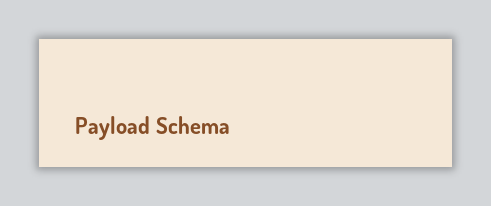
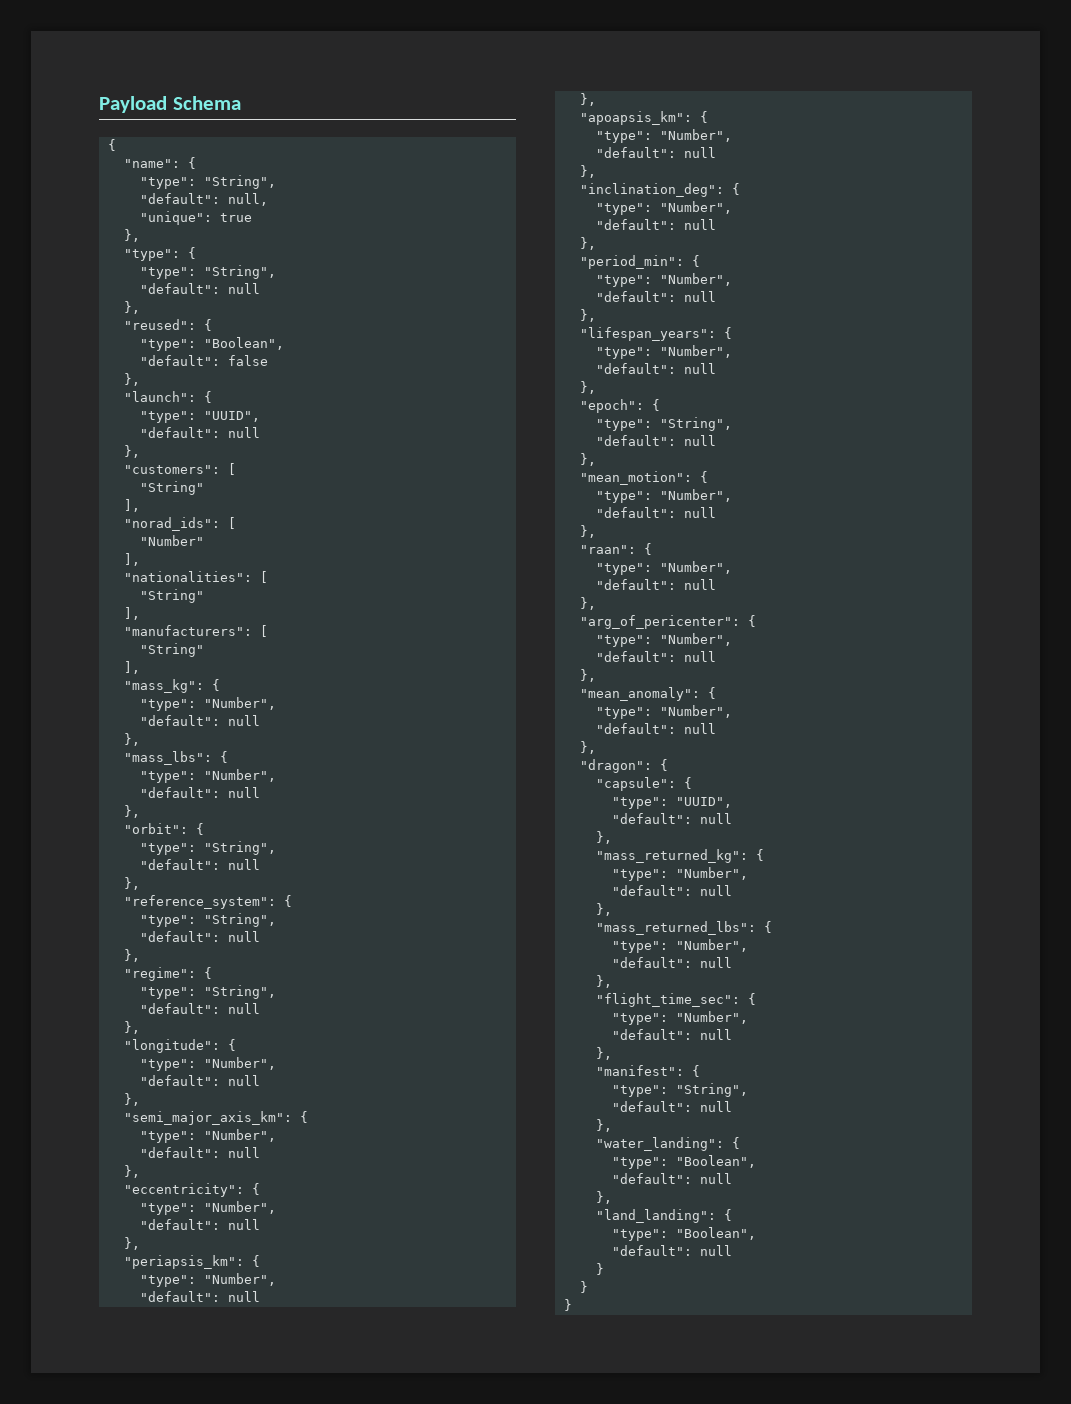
  Payload Schema
+ {
+ "name": {
+ "type": "String",
+ "default": null,
+ "unique": true
+ },
+ "type": {
+ "type": "String",
+ "default": null
+ },
+ "reused": {
+ "type": "Boolean",
+ "default": false
+ },
+ "launch": {
+ "type": "UUID",
+ "default": null
+ },
+ "customers": [
+ "String"
+ ],
+ "norad_ids": [
+ "Number"
+ ],
+ "nationalities": [
+ "String"
+ ],
+ "manufacturers": [
+ "String"
+ ],
+ "mass_kg": {
+ "type": "Number",
+ "default": null
+ },
+ "mass_lbs": {
+ "type": "Number",
+ "default": null
+ },
+ "orbit": {
+ "type": "String",
+ "default": null
+ },
+ "reference_system": {
+ "type": "String",
+ "default": null
+ },
+ "regime": {
+ "type": "String",
+ "default": null
+ },
+ "longitude": {
+ "type": "Number",
+ "default": null
+ },
+ "semi_major_axis_km": {
+ "type": "Number",
+ "default": null
+ },
+ "eccentricity": {
+ "type": "Number",
+ "default": null
+ },
+ "periapsis_km": {
+ "type": "Number",
+ "default": null
+ },
+ "apoapsis_km": {
+ "type": "Number",
+ "default": null
+ },
+ "inclination_deg": {
+ "type": "Number",
+ "default": null
+ },
+ "period_min": {
+ "type": "Number",
+ "default": null
+ },
+ "lifespan_years": {
+ "type": "Number",
+ "default": null
+ },
+ "epoch": {
+ "type": "String",
+ "default": null
+ },
+ "mean_motion": {
+ "type": "Number",
+ "default": null
+ },
+ "raan": {
+ "type": "Number",
+ "default": null
+ },
+ "arg_of_pericenter": {
+ "type": "Number",
+ "default": null
+ },
+ "mean_anomaly": {
+ "type": "Number",
+ "default": null
+ },
+ "dragon": {
+ "capsule": {
+ "type": "UUID",
+ "default": null
+ },
+ "mass_returned_kg": {
+ "type": "Number",
+ "default": null
+ },
+ "mass_returned_lbs": {
+ "type": "Number",
+ "default": null
+ },
+ "flight_time_sec": {
+ "type": "Number",
+ "default": null
+ },
+ "manifest": {
+ "type": "String",
+ "default": null
+ },
+ "water_landing": {
+ "type": "Boolean",
+ "default": null
+ },
+ "land_landing": {
+ "type": "Boolean",
+ "default": null
+ }
+ }
+ }

